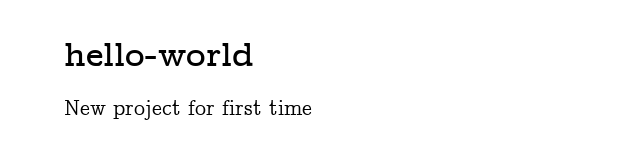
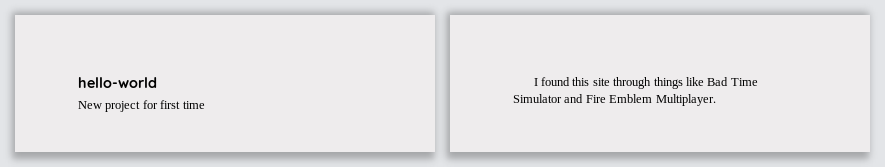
+ I found this site through things like Bad Time Simulator and Fire Emblem Multiplayer.

